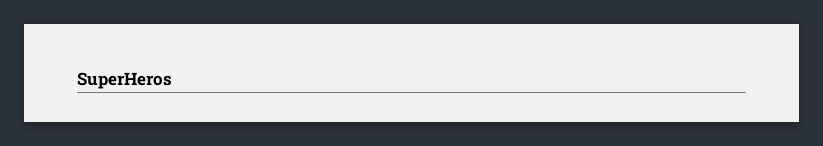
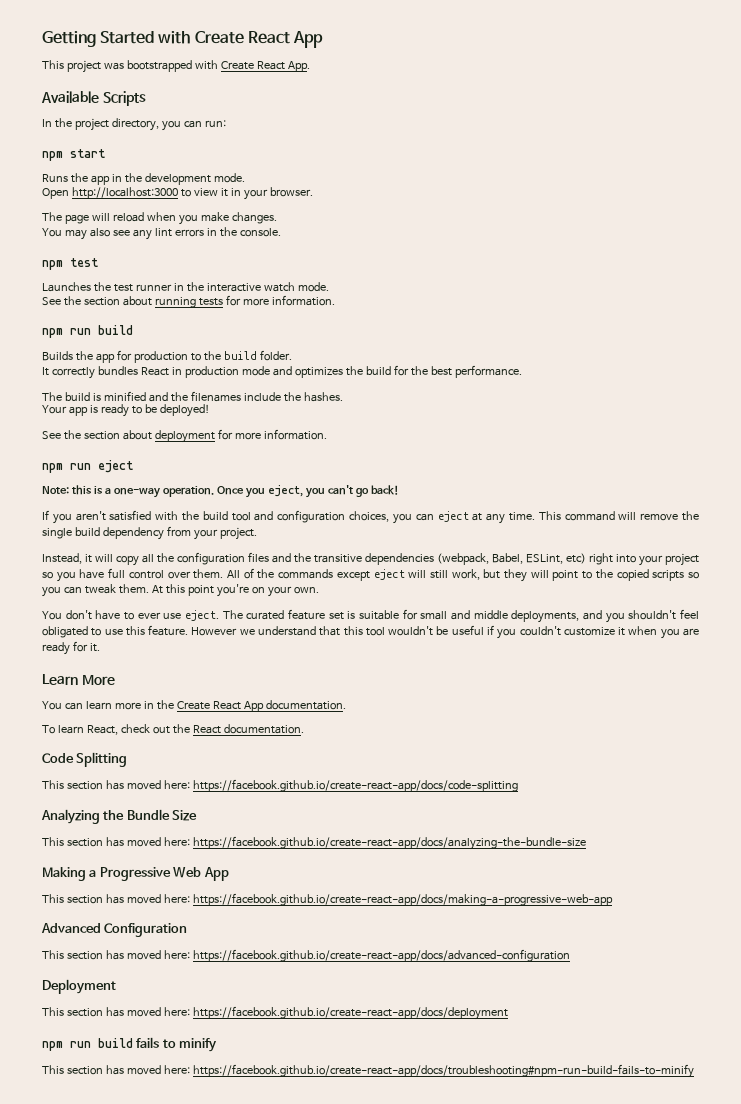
- SuperHeros
+ Getting Started with Create React App
+ This project was bootstrapped with Create React App.
+ Available Scripts
+ In the project directory, you can run:
+ npm start
+ Runs the app in the development mode.
+ Open http://localhost:3000 to view it in your browser.
+ The page will reload when you make changes.
+ You may also see any lint errors in the console.
+ npm test
+ Launches the test runner in the interactive watch mode.
+ See the section about running tests for more information.
+ npm run build
+ Builds the app for production to the build folder.
+ It correctly bundles React in production mode and optimizes the build for the best performance.
+ The build is minified and the filenames include the hashes.
+ Your app is ready to be deployed!
+ See the section about deployment for more information.
+ npm run eject
+ Note: this is a one-way operation. Once you eject, you can't go back!
+ If you aren't satisfied with the build tool and configuration choices, you can eject at any time. This command will remove the single build dependency from your project.
+ Instead, it will copy all the configuration files and the transitive dependencies (webpack, Babel, ESLint, etc) right into your project so you have full control over them. All of the commands except eject will still work, but they will point to the copied scripts so you can tweak them. At this point you're on your own.
+ You don't have to ever use eject. The curated feature set is suitable for small and middle deployments, and you shouldn't feel obligated to use this feature. However we understand that this tool wouldn't be useful if you couldn't customize it when you are ready for it.
+ Learn More
+ You can learn more in the Create React App documentation.
+ To learn React, check out the React documentation.
+ Code Splitting
+ This section has moved here: https://facebook.github.io/create-react-app/docs/code-splitting
+ Analyzing the Bundle Size
+ This section has moved here: https://facebook.github.io/create-react-app/docs/analyzing-the-bundle-size
+ Making a Progressive Web App
+ This section has moved here: https://facebook.github.io/create-react-app/docs/making-a-progressive-web-app
+ Advanced Configuration
+ This section has moved here: https://facebook.github.io/create-react-app/docs/advanced-configuration
+ Deployment
+ This section has moved here: https://facebook.github.io/create-react-app/docs/deployment
+ npm run build fails to minify
+ This section has moved here: https://facebook.github.io/create-react-app/docs/troubleshooting#npm-run-build-fails-to-minify

